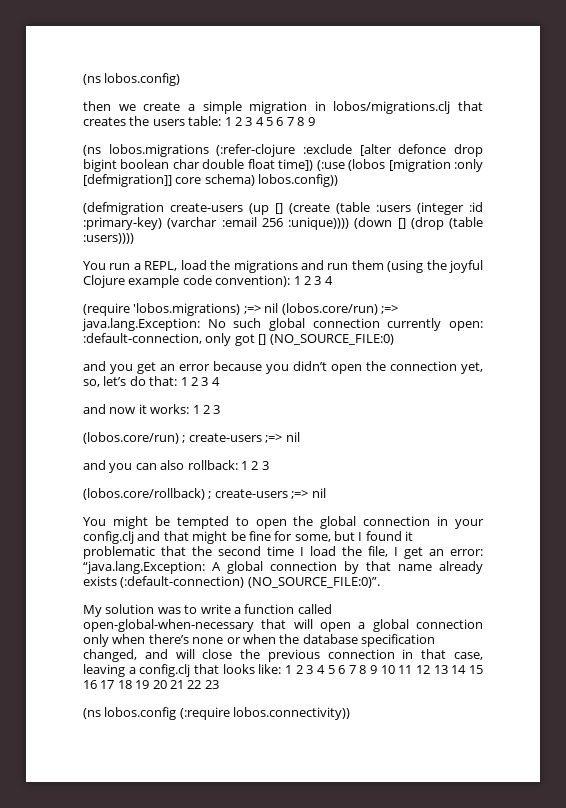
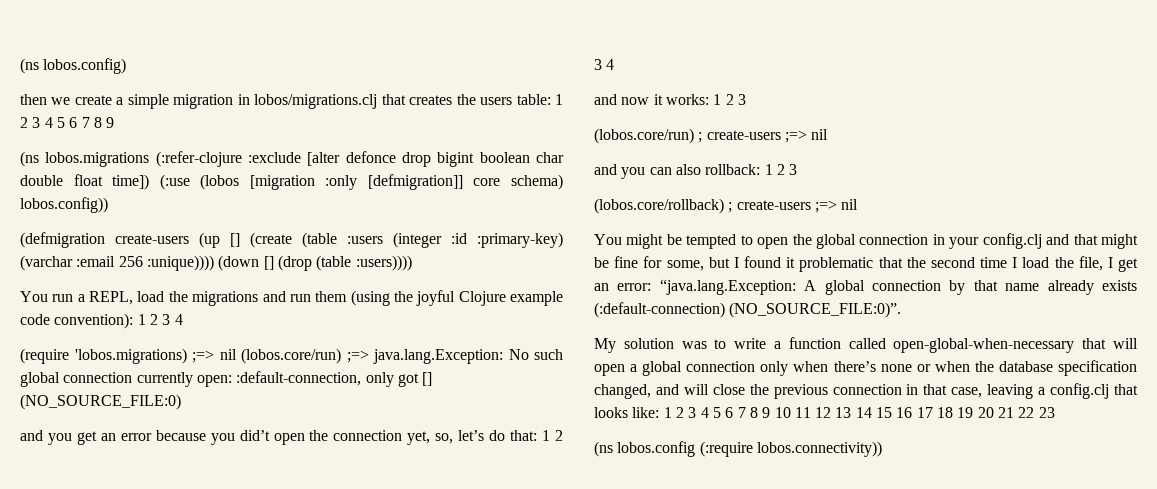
- and you get an error because you didn’t open the connection yet, so, let’s do that: 1 2 3 4
+ and you get an error because you did’t open the connection yet, so, let’s do that: 1 2 3 4

